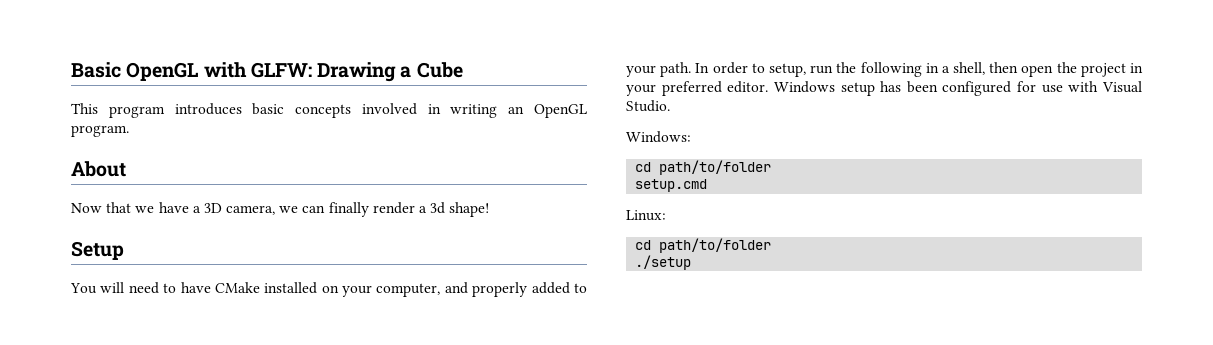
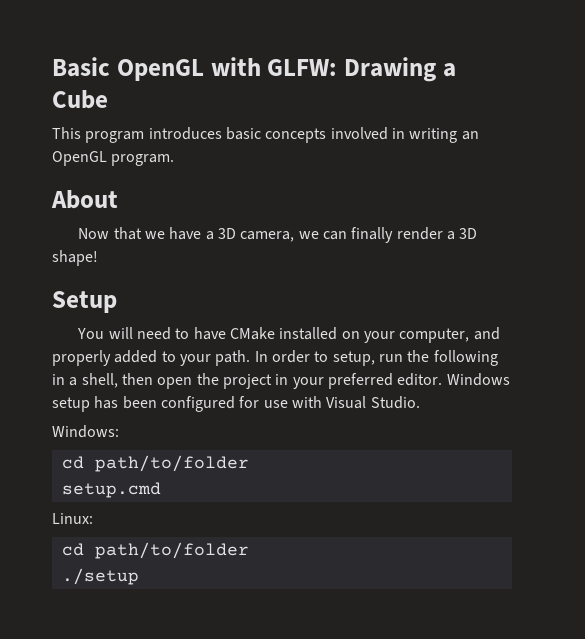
- Now that we have a 3D camera, we can finally render a 3d shape!
+ Now that we have a 3D camera, we can finally render a 3D shape!

